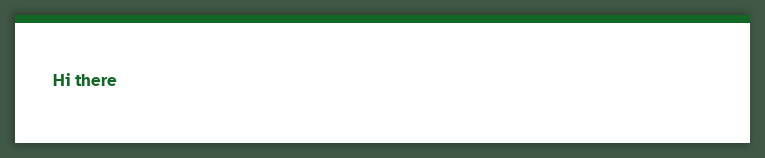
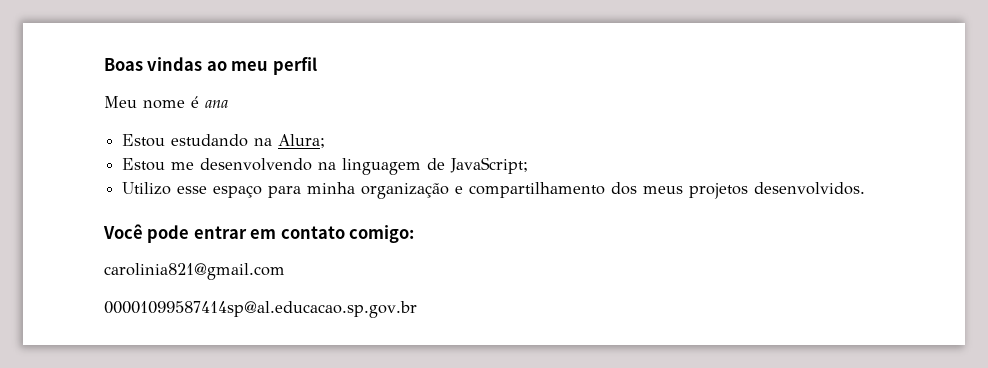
- Hi there
+ Boas vindas ao meu perfil
+ Meu nome é ana
+ Estou estudando na Alura;
+ Estou me desenvolvendo na linguagem de JavaScript;
+ Utilizo esse espaço para minha organização e compartilhamento dos meus projetos desenvolvidos.
+ Você pode entrar em contato comigo:
+ carolinia821@gmail.com
+ 00001099587414sp@al.educacao.sp.gov.br

